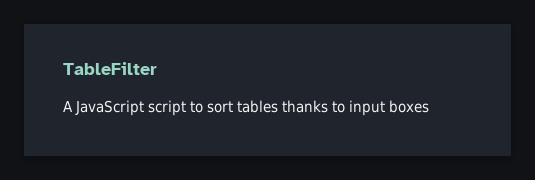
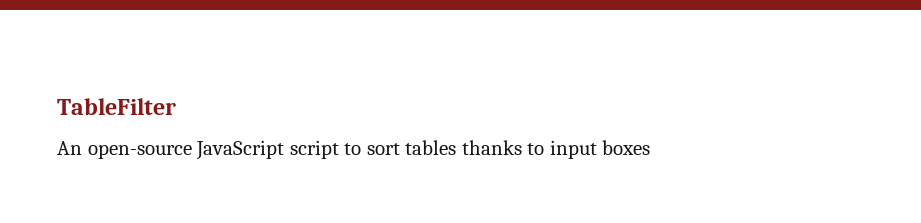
- A JavaScript script to sort tables thanks to input boxes
+ An open-source JavaScript script to sort tables thanks to input boxes

